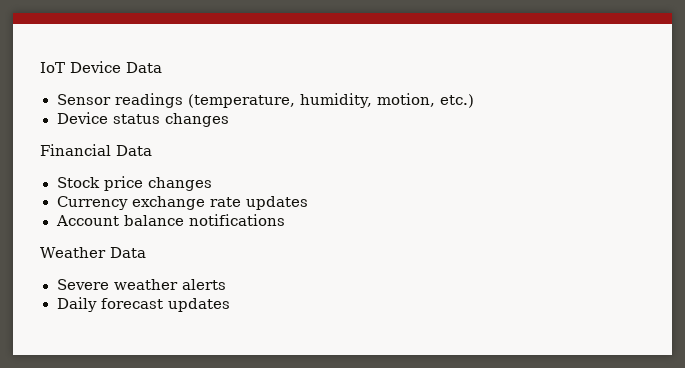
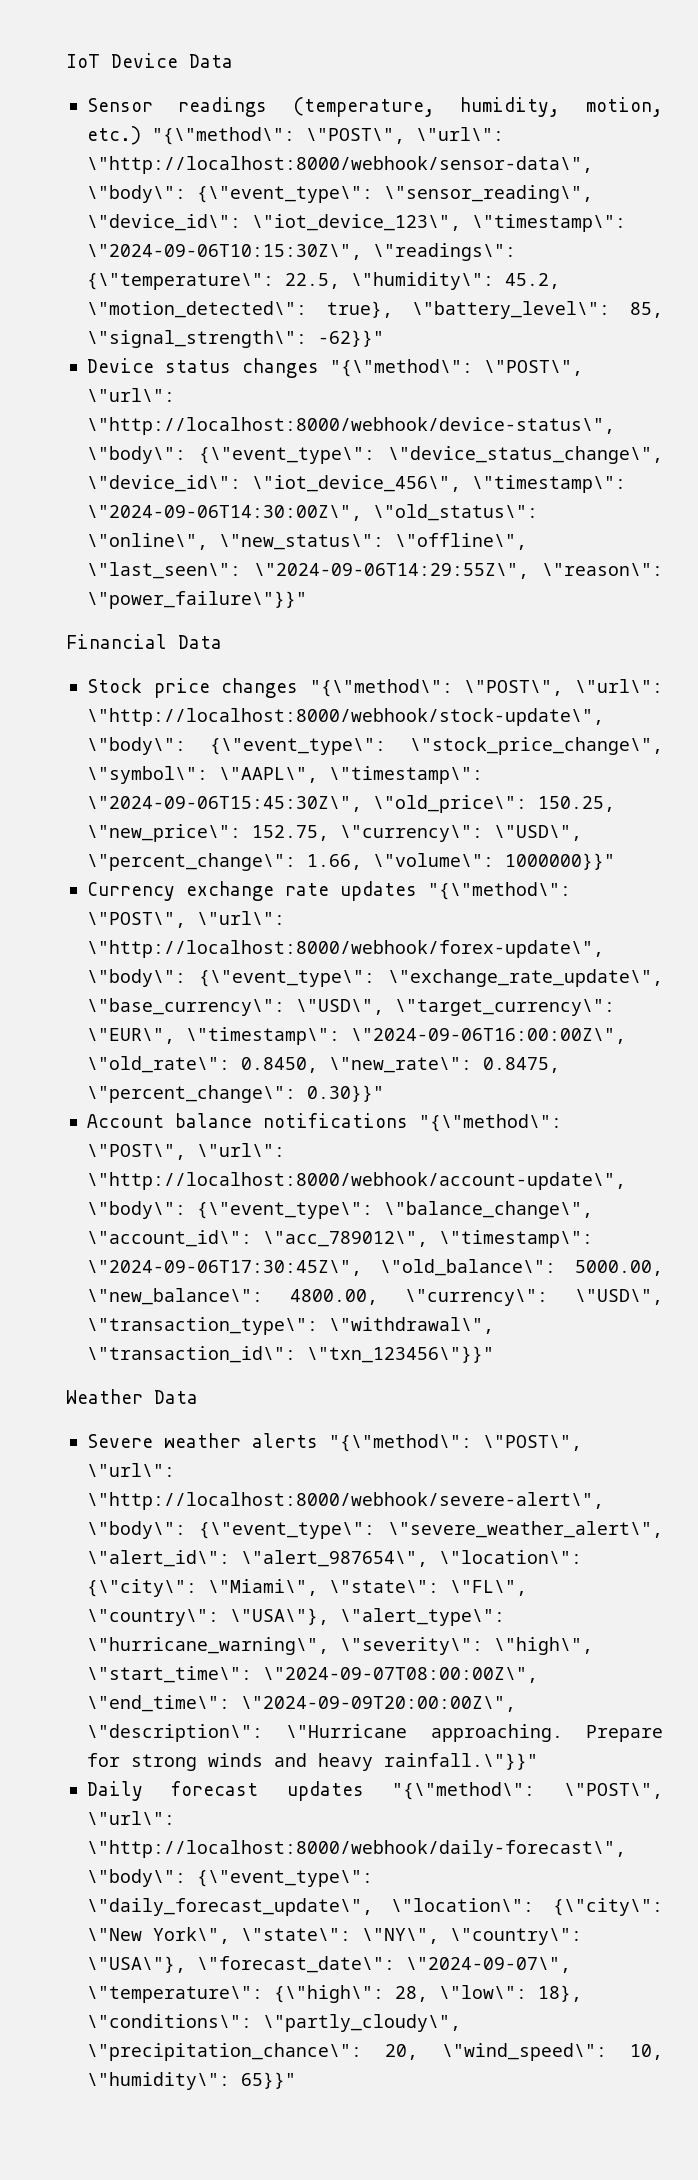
- Sensor readings (temperature, humidity, motion, etc.)
- Device status changes
+ Sensor readings (temperature, humidity, motion, etc.) "{\"method\": \"POST\", \"url\": \"http://localhost:8000/webhook/sensor-data\", \"body\": {\"event_type\": \"sensor_reading\", \"device_id\": \"iot_device_123\", \"timestamp\": \"2024-09-06T10:15:30Z\", \"readings\": {\"temperature\": 22.5, \"humidity\": 45.2, \"motion_detected\": true}, \"battery_level\": 85, \"signal_strength\": -62}}"
+ Device status changes "{\"method\": \"POST\", \"url\": \"http://localhost:8000/webhook/device-status\", \"body\": {\"event_type\": \"device_status_change\", \"device_id\": \"iot_device_456\", \"timestamp\": \"2024-09-06T14:30:00Z\", \"old_status\": \"online\", \"new_status\": \"offline\", \"last_seen\": \"2024-09-06T14:29:55Z\", \"reason\": \"power_failure\"}}"
- Stock price changes
- Currency exchange rate updates
- Account balance notifications
+ Stock price changes "{\"method\": \"POST\", \"url\": \"http://localhost:8000/webhook/stock-update\", \"body\": {\"event_type\": \"stock_price_change\", \"symbol\": \"AAPL\", \"timestamp\": \"2024-09-06T15:45:30Z\", \"old_price\": 150.25, \"new_price\": 152.75, \"currency\": \"USD\", \"percent_change\": 1.66, \"volume\": 1000000}}"
+ Currency exchange rate updates "{\"method\": \"POST\", \"url\": \"http://localhost:8000/webhook/forex-update\", \"body\": {\"event_type\": \"exchange_rate_update\", \"base_currency\": \"USD\", \"target_currency\": \"EUR\", \"timestamp\": \"2024-09-06T16:00:00Z\", \"old_rate\": 0.8450, \"new_rate\": 0.8475, \"percent_change\": 0.30}}"
+ Account balance notifications "{\"method\": \"POST\", \"url\": \"http://localhost:8000/webhook/account-update\", \"body\": {\"event_type\": \"balance_change\", \"account_id\": \"acc_789012\", \"timestamp\": \"2024-09-06T17:30:45Z\", \"old_balance\": 5000.00, \"new_balance\": 4800.00, \"currency\": \"USD\", \"transaction_type\": \"withdrawal\", \"transaction_id\": \"txn_123456\"}}"
- Severe weather alerts
- Daily forecast updates
+ Severe weather alerts "{\"method\": \"POST\", \"url\": \"http://localhost:8000/webhook/severe-alert\", \"body\": {\"event_type\": \"severe_weather_alert\", \"alert_id\": \"alert_987654\", \"location\": {\"city\": \"Miami\", \"state\": \"FL\", \"country\": \"USA\"}, \"alert_type\": \"hurricane_warning\", \"severity\": \"high\", \"start_time\": \"2024-09-07T08:00:00Z\", \"end_time\": \"2024-09-09T20:00:00Z\", \"description\": \"Hurricane approaching. Prepare for strong winds and heavy rainfall.\"}}"
+ Daily forecast updates "{\"method\": \"POST\", \"url\": \"http://localhost:8000/webhook/daily-forecast\", \"body\": {\"event_type\": \"daily_forecast_update\", \"location\": {\"city\": \"New York\", \"state\": \"NY\", \"country\": \"USA\"}, \"forecast_date\": \"2024-09-07\", \"temperature\": {\"high\": 28, \"low\": 18}, \"conditions\": \"partly_cloudy\", \"precipitation_chance\": 20, \"wind_speed\": 10, \"humidity\": 65}}"

